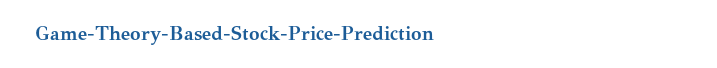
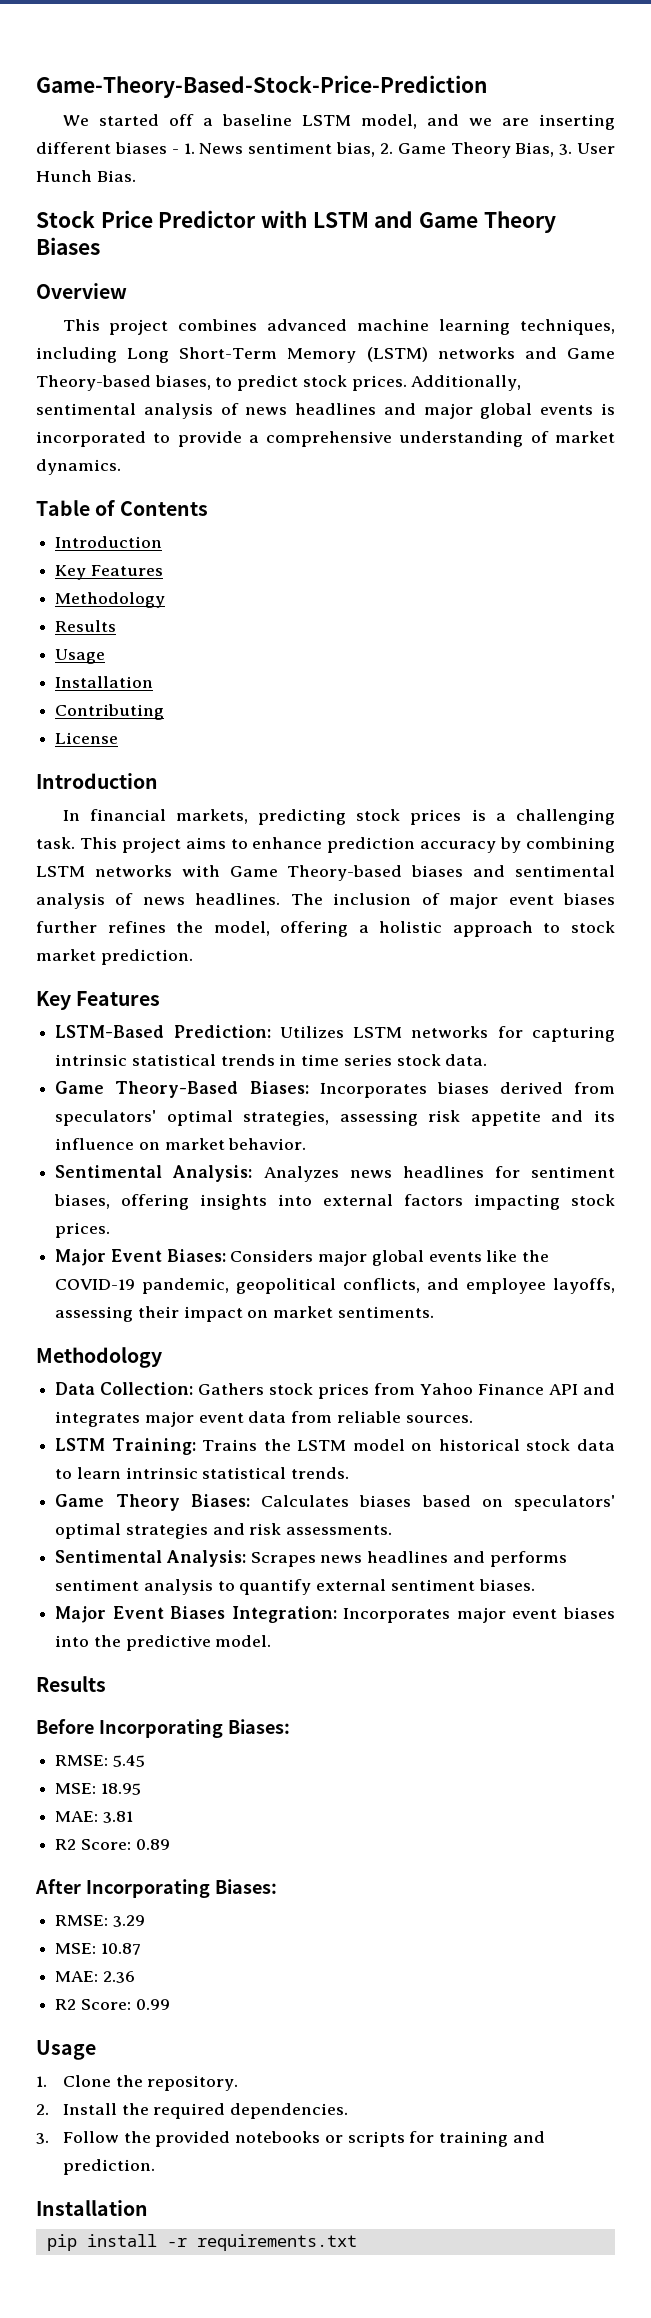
+ We started off a baseline LSTM model, and we are inserting different biases - 1. News sentiment bias, 2. Game Theory Bias, 3. User Hunch Bias.
+ Stock Price Predictor with LSTM and Game Theory Biases
+ Overview
+ This project combines advanced machine learning techniques, including Long Short-Term Memory (LSTM) networks and Game Theory-based biases, to predict stock prices. Additionally, sentimental analysis of news headlines and major global events is incorporated to provide a comprehensive understanding of market dynamics.
+ Table of Contents
+ Introduction
+ Key Features
+ Methodology
+ Results
+ Usage
+ Installation
+ Contributing
+ License
+ Introduction
+ In financial markets, predicting stock prices is a challenging task. This project aims to enhance prediction accuracy by combining LSTM networks with Game Theory-based biases and sentimental analysis of news headlines. The inclusion of major event biases further refines the model, offering a holistic approach to stock market prediction.
+ Key Features
+ LSTM-Based Prediction: Utilizes LSTM networks for capturing intrinsic statistical trends in time series stock data.
+ Game Theory-Based Biases: Incorporates biases derived from speculators' optimal strategies, assessing risk appetite and its influence on market behavior.
+ Sentimental Analysis: Analyzes news headlines for sentiment biases, offering insights into external factors impacting stock prices.
+ Major Event Biases: Considers major global events like the COVID-19 pandemic, geopolitical conflicts, and employee layoffs, assessing their impact on market sentiments.
+ Methodology
+ Data Collection: Gathers stock prices from Yahoo Finance API and integrates major event data from reliable sources.
+ LSTM Training: Trains the LSTM model on historical stock data to learn intrinsic statistical trends.
+ Game Theory Biases: Calculates biases based on speculators' optimal strategies and risk assessments.
+ Sentimental Analysis: Scrapes news headlines and performs sentiment analysis to quantify external sentiment biases.
+ Major Event Biases Integration: Incorporates major event biases into the predictive model.
+ Results
+ Before Incorporating Biases:
+ RMSE: 5.45
+ MSE: 18.95
+ MAE: 3.81
+ R2 Score: 0.89
+ After Incorporating Biases:
+ RMSE: 3.29
+ MSE: 10.87
+ MAE: 2.36
+ R2 Score: 0.99
+ Usage
+ 1. Clone the repository.
+ 2. Install the required dependencies.
+ 3. Follow the provided notebooks or scripts for training and prediction.
+ Installation
+ pip install -r requirements.txt

